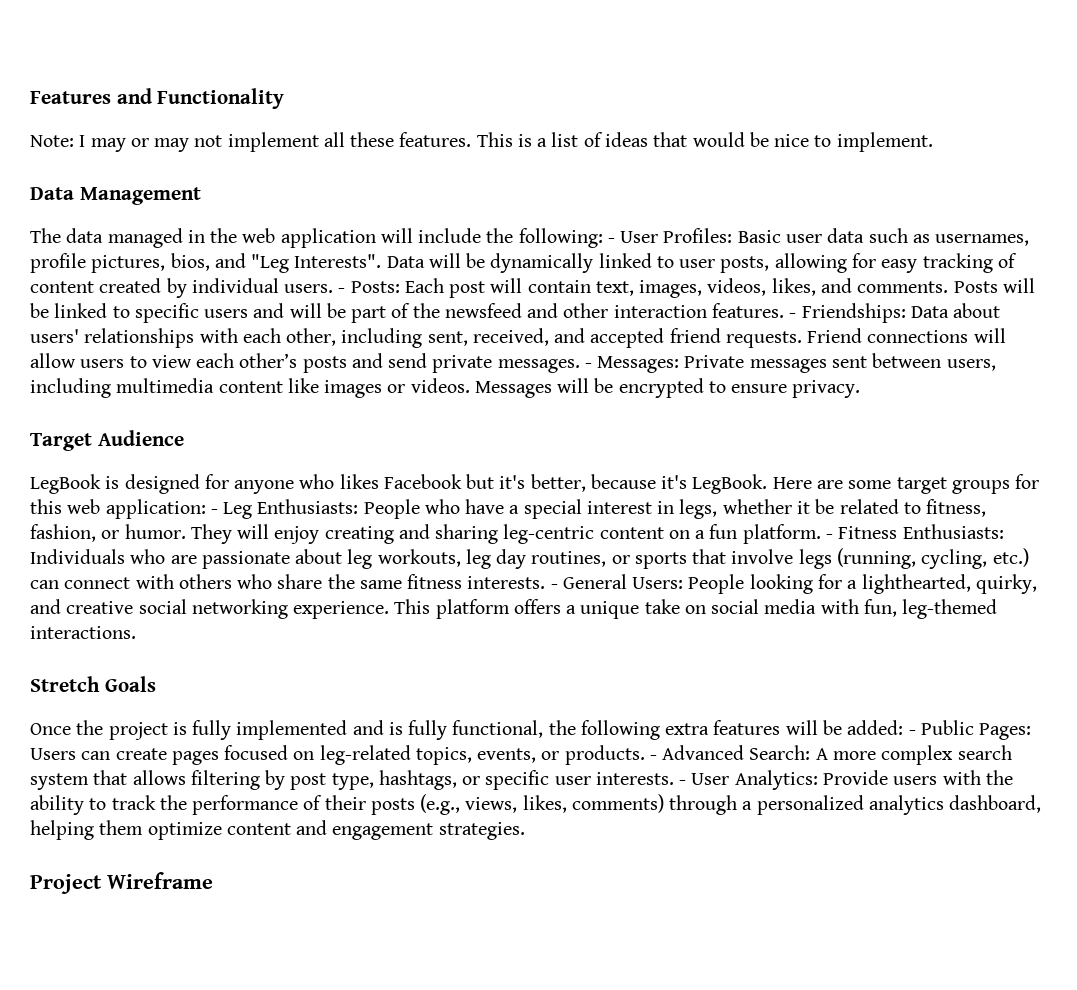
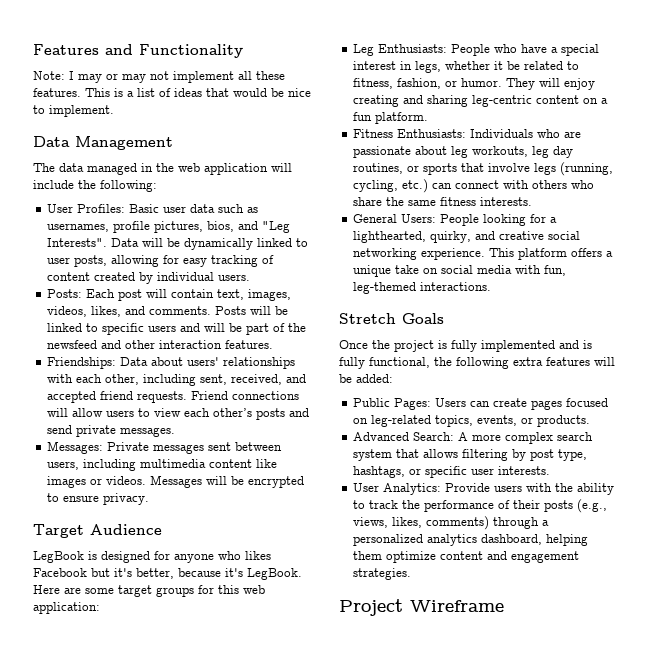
- The data managed in the web application will include the following: - User Profiles: Basic user data such as usernames, profile pictures, bios, and "Leg Interests".
+ The data managed in the web application will include the following:
+ User Profiles: Basic user data such as usernames, profile pictures, bios, and "Leg Interests".
- Data will be dynamically linked to user posts, allowing for easy tracking of content created by individual users. - Posts: Each post will contain text, images, videos, likes, and comments.
+ Data will be dynamically linked to user posts, allowing for easy tracking of content created by individual users.
+ Posts: Each post will contain text, images, videos, likes, and comments.
- Posts will be linked to specific users and will be part of the newsfeed and other interaction features. - Friendships: Data about users' relationships with each other, including sent, received, and accepted friend requests.
+ Posts will be linked to specific users and will be part of the newsfeed and other interaction features.
+ Friendships: Data about users' relationships with each other, including sent, received, and accepted friend requests.
- Friend connections will allow users to view each other’s posts and send private messages. - Messages: Private messages sent between users, including multimedia content like images or videos.
+ Friend connections will allow users to view each other’s posts and send private messages.
+ Messages: Private messages sent between users, including multimedia content like images or videos.
- Here are some target groups for this web application: - Leg Enthusiasts: People who have a special interest in legs, whether it be related to fitness, fashion, or humor.
+ Here are some target groups for this web application:
+ Leg Enthusiasts: People who have a special interest in legs, whether it be related to fitness, fashion, or humor.
- They will enjoy creating and sharing leg-centric content on a fun platform. - Fitness Enthusiasts: Individuals who are passionate about leg workouts, leg day routines, or sports that involve legs (running, cycling, etc.) can connect with others who share the same fitness interests. - General Users: People looking for a lighthearted, quirky, and creative social networking experience.
+ They will enjoy creating and sharing leg-centric content on a fun platform.
+ Fitness Enthusiasts: Individuals who are passionate about leg workouts, leg day routines, or sports that involve legs (running, cycling, etc.) can connect with others who share the same fitness interests.
+ General Users: People looking for a lighthearted, quirky, and creative social networking experience.
- Once the project is fully implemented and is fully functional, the following extra features will be added: - Public Pages:
+ Once the project is fully implemented and is fully functional, the following extra features will be added:
+ Public Pages:
- Users can create pages focused on leg-related topics, events, or products. - Advanced Search:
+ Users can create pages focused on leg-related topics, events, or products.
+ Advanced Search:
- A more complex search system that allows filtering by post type, hashtags, or specific user interests. - User Analytics:
+ A more complex search system that allows filtering by post type, hashtags, or specific user interests.
+ User Analytics:

